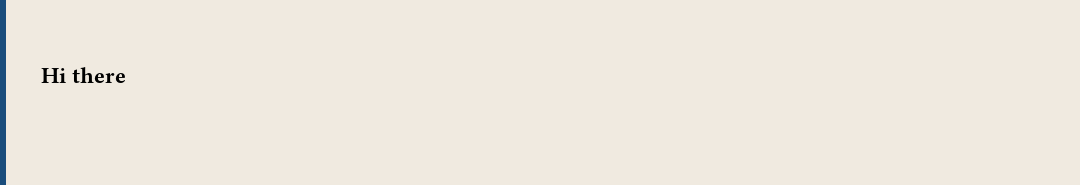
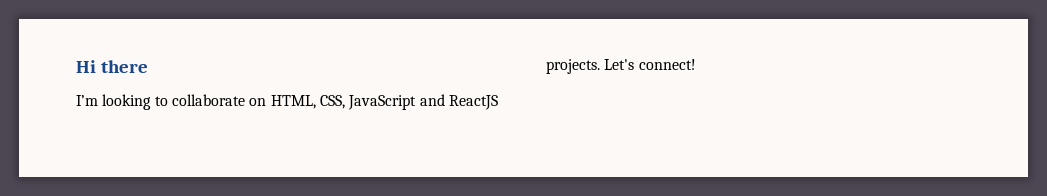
+ I’m looking to collaborate on HTML, CSS, JavaScript and ReactJS projects. Let's connect!

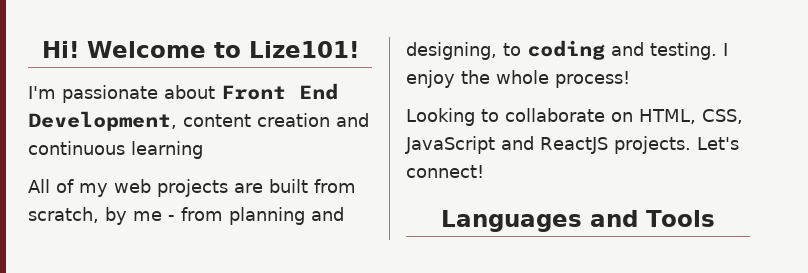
- Hi there
- I’m looking to collaborate on HTML, CSS, JavaScript and ReactJS projects.
+ Hi! Welcome to Lize101!
+ I'm passionate about Front End Development, content creation and continuous learning
+ All of my web projects are built from scratch, by me - from planning and designing, to coding and testing. I enjoy the whole process!
+ Looking to collaborate on HTML, CSS, JavaScript and ReactJS projects.
+ Languages and Tools

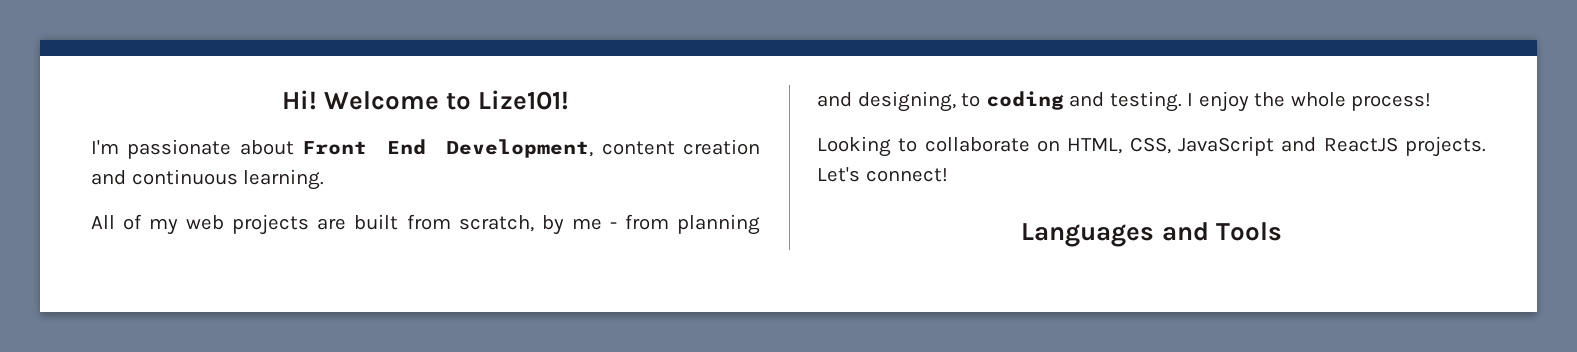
- I'm passionate about Front End Development, content creation and continuous learning
+ I'm passionate about Front End Development, content creation and continuous learning.

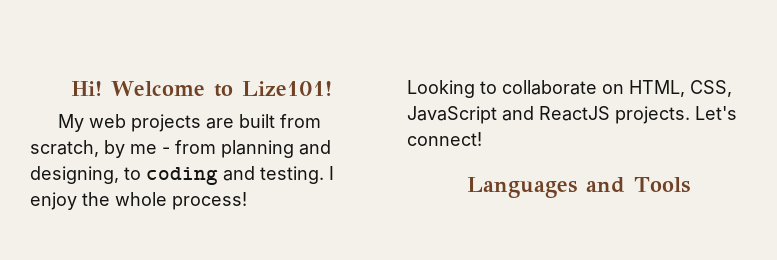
- I'm passionate about Front End Development, content creation and continuous learning.
- All of my web projects are built from scratch, by me - from planning and designing, to coding and testing.
+ My web projects are built from scratch, by me - from planning and designing, to coding and testing.

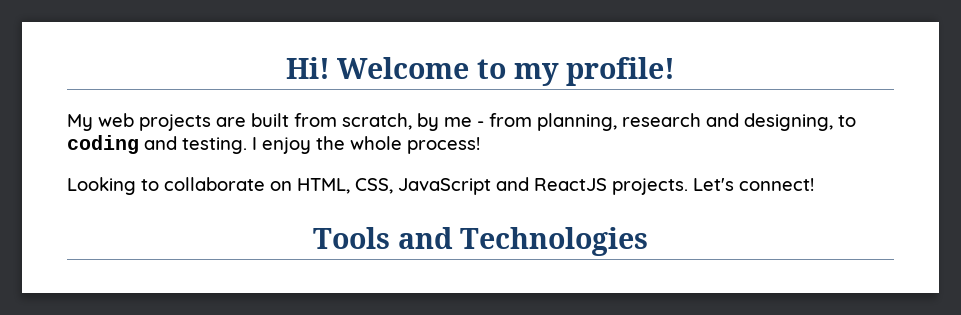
- Welcome to Lize101!
+ Welcome to my profile!
- My web projects are built from scratch, by me - from planning and designing, to coding and testing.
+ My web projects are built from scratch, by me - from planning, research and designing, to coding and testing.
- Languages and Tools
+ Tools and Technologies

